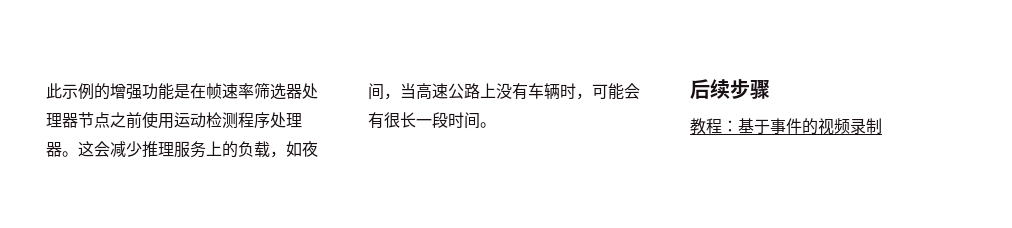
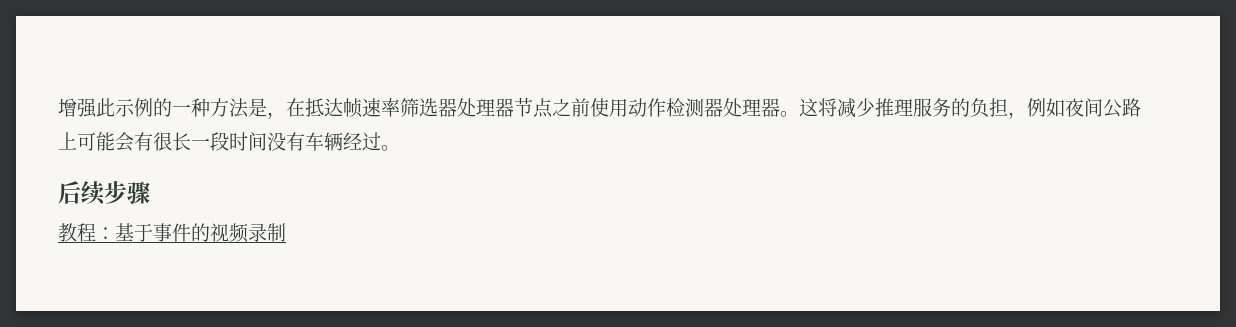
- 此示例的增强功能是在帧速率筛选器处理器节点之前使用运动检测程序处理器。
+ 增强此示例的一种方法是，在抵达帧速率筛选器处理器节点之前使用动作检测器处理器。
- 这会减少推理服务上的负载，如夜间，当高速公路上没有车辆时，可能会有很长一段时间。
+ 这将减少推理服务的负担，例如夜间公路上可能会有很长一段时间没有车辆经过。

